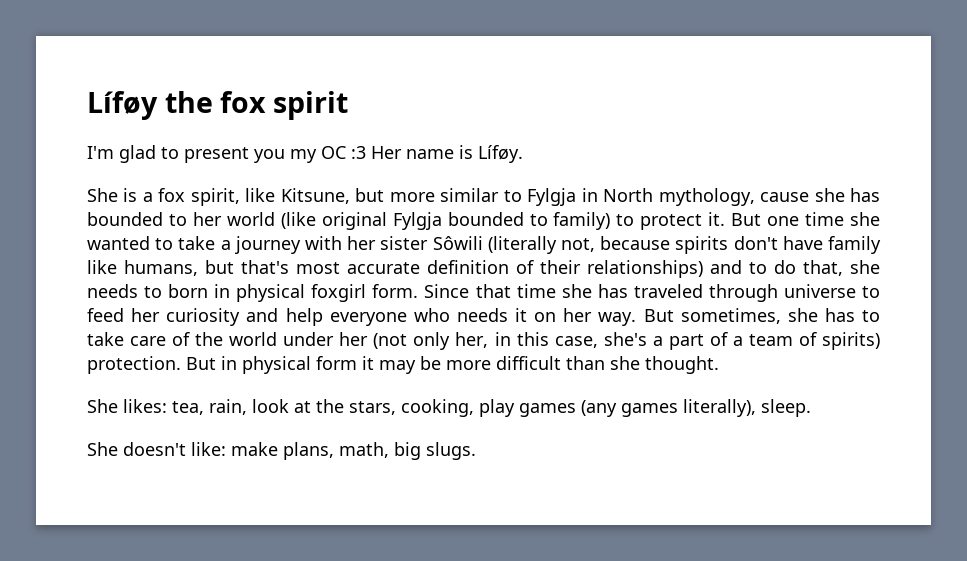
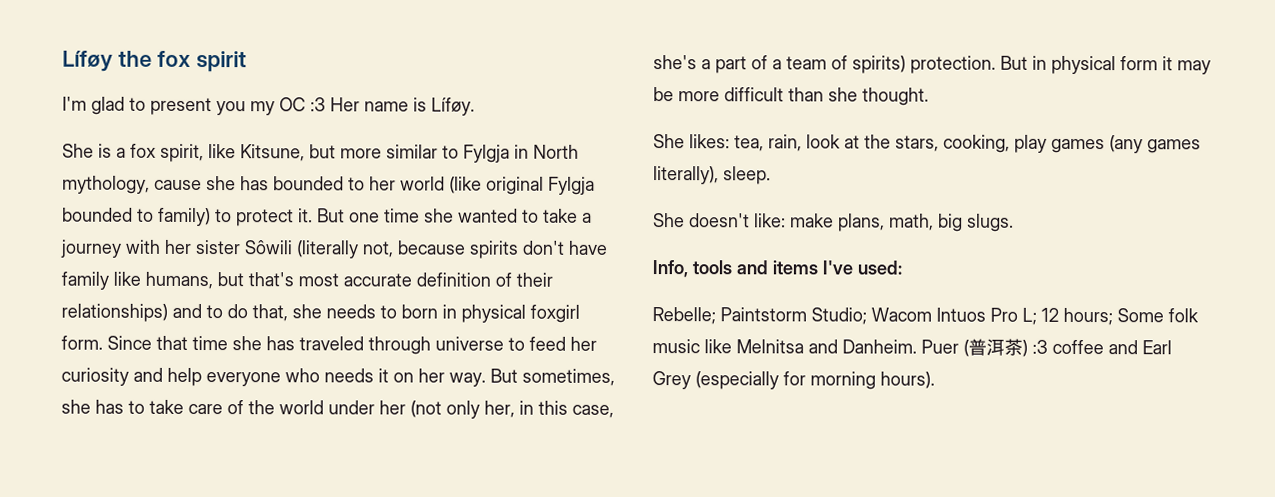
+ Info, tools and items I've used:
+ Rebelle; Paintstorm Studio; Wacom Intuos Pro L; 12 hours; Some folk music like Melnitsa and Danheim. Puer (普洱茶) :3 coffee and Earl Grey (especially for morning hours).

